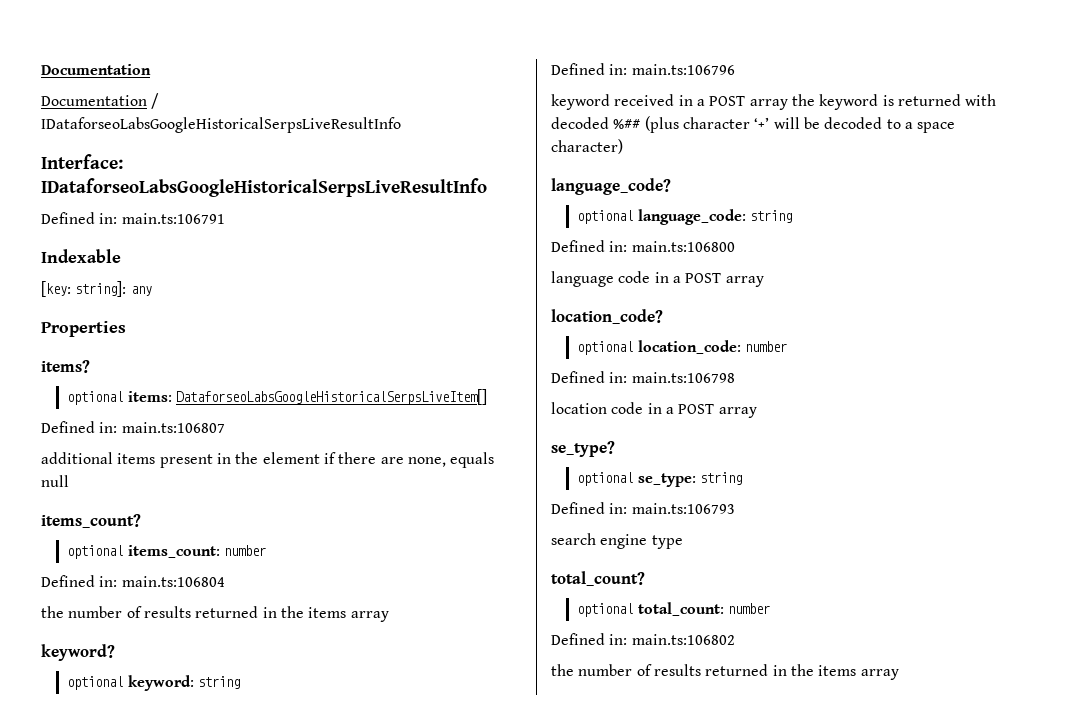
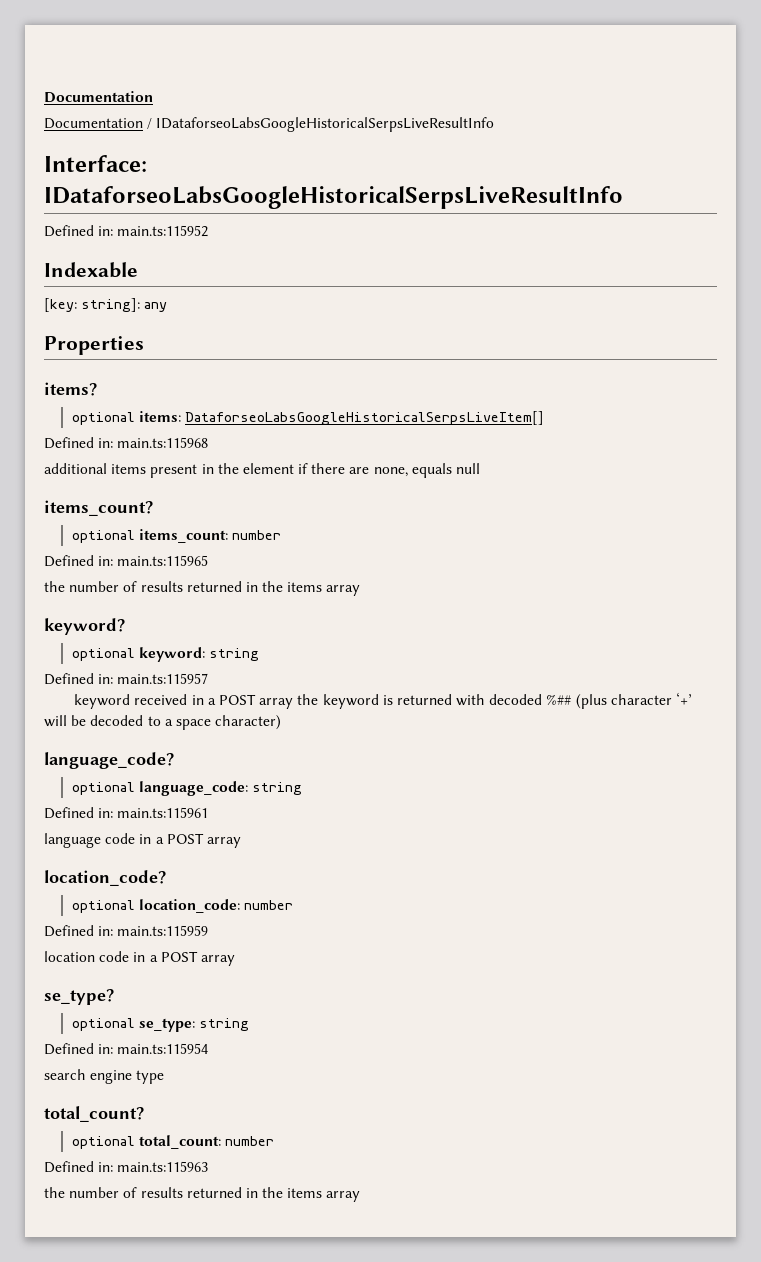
- Defined in: main.ts:106791
+ Defined in: main.ts:115952
- Defined in: main.ts:106807
+ Defined in: main.ts:115968
- Defined in: main.ts:106804
+ Defined in: main.ts:115965
- Defined in: main.ts:106796
+ Defined in: main.ts:115957
- Defined in: main.ts:106800
+ Defined in: main.ts:115961
- Defined in: main.ts:106798
+ Defined in: main.ts:115959
- Defined in: main.ts:106793
+ Defined in: main.ts:115954
- Defined in: main.ts:106802
+ Defined in: main.ts:115963

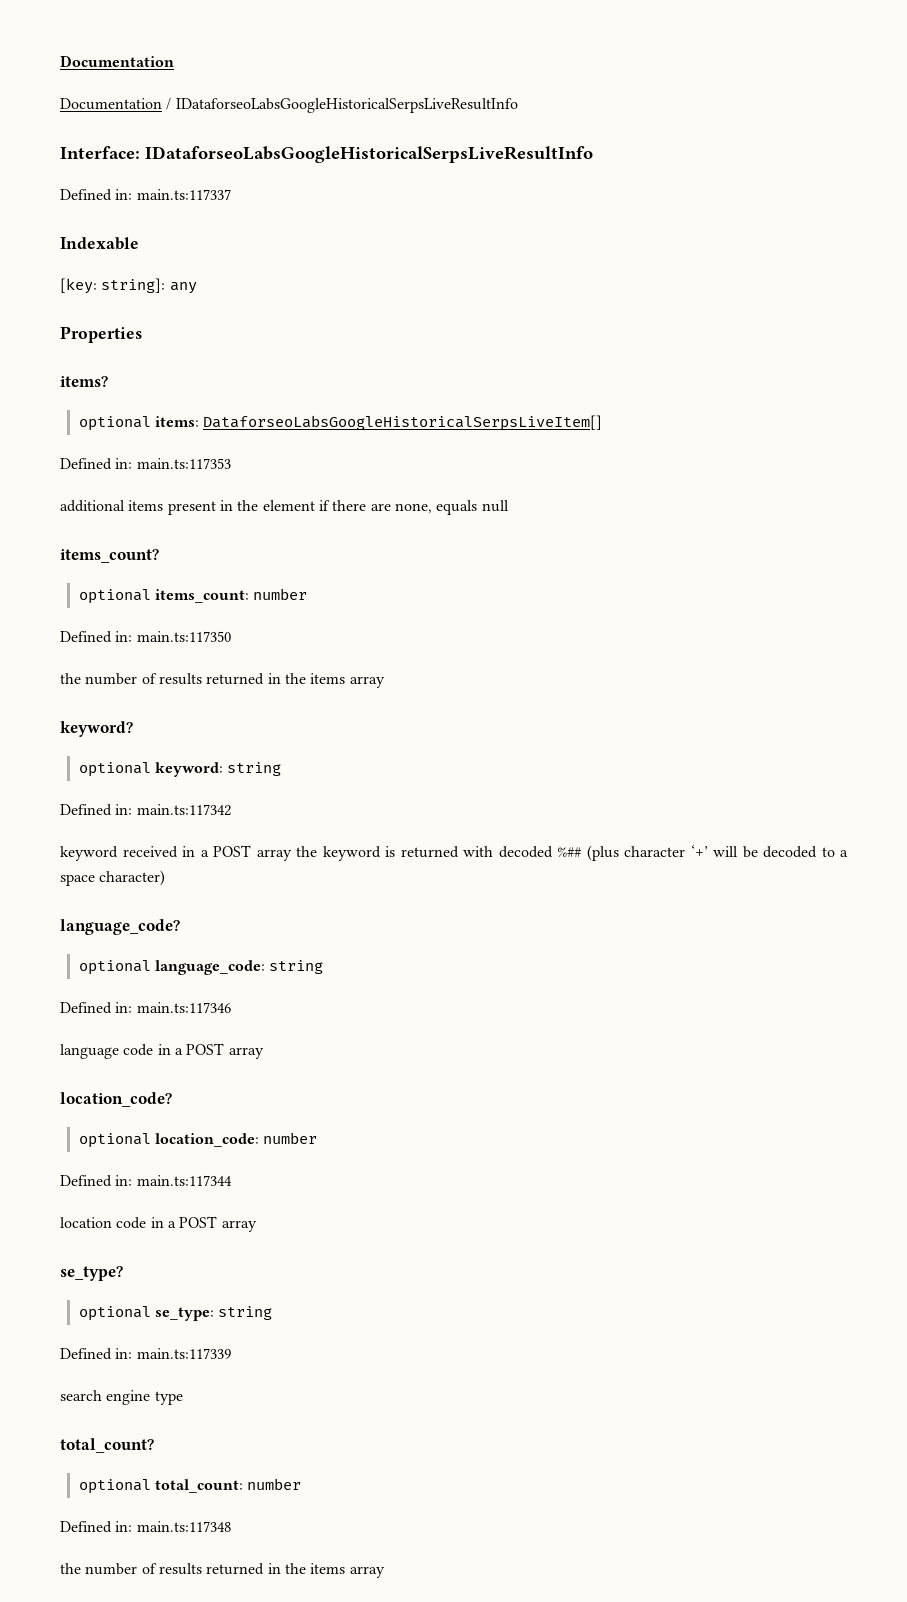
- Defined in: main.ts:115952
+ Defined in: main.ts:117337
- Defined in: main.ts:115968
+ Defined in: main.ts:117353
- Defined in: main.ts:115965
+ Defined in: main.ts:117350
- Defined in: main.ts:115957
+ Defined in: main.ts:117342
- Defined in: main.ts:115961
+ Defined in: main.ts:117346
- Defined in: main.ts:115959
+ Defined in: main.ts:117344
- Defined in: main.ts:115954
+ Defined in: main.ts:117339
- Defined in: main.ts:115963
+ Defined in: main.ts:117348

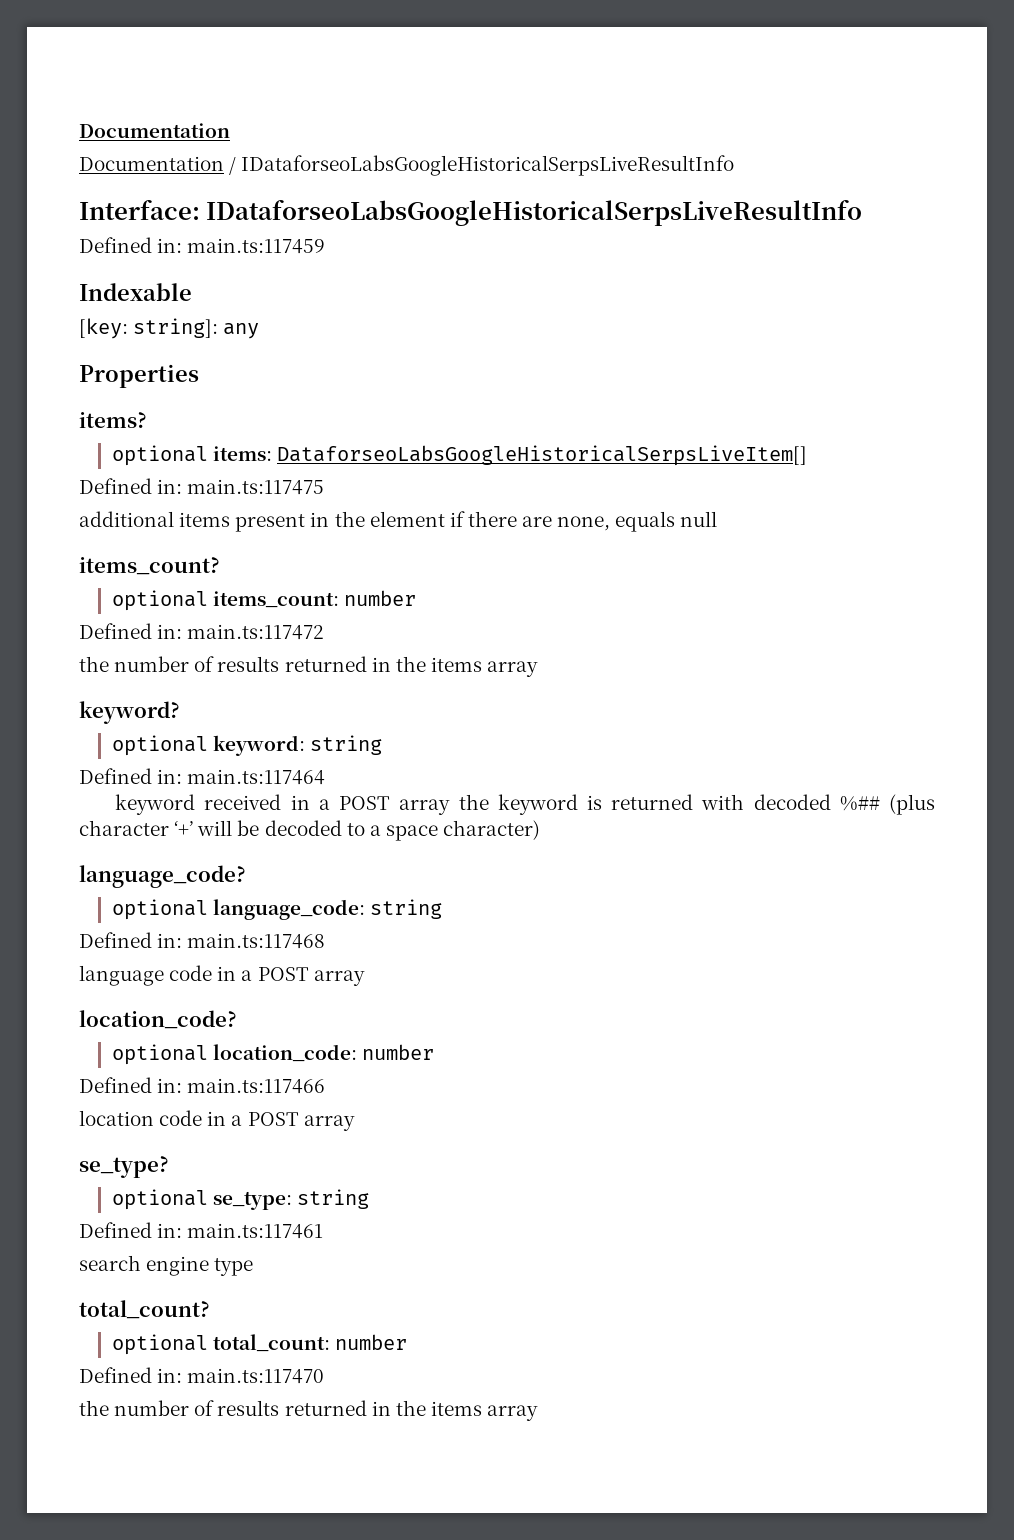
- Defined in: main.ts:117337
+ Defined in: main.ts:117459
- Defined in: main.ts:117353
+ Defined in: main.ts:117475
- Defined in: main.ts:117350
+ Defined in: main.ts:117472
- Defined in: main.ts:117342
+ Defined in: main.ts:117464
- Defined in: main.ts:117346
+ Defined in: main.ts:117468
- Defined in: main.ts:117344
+ Defined in: main.ts:117466
- Defined in: main.ts:117339
+ Defined in: main.ts:117461
- Defined in: main.ts:117348
+ Defined in: main.ts:117470

